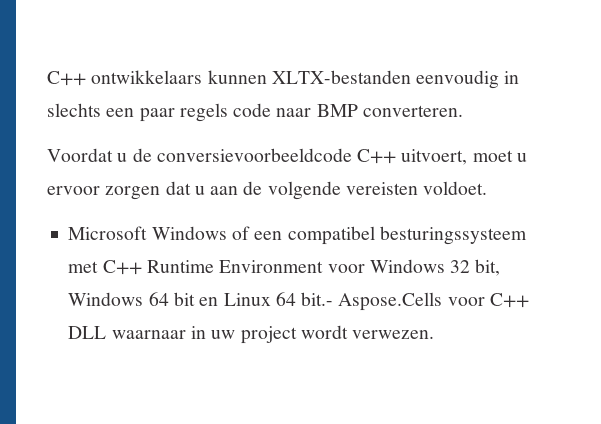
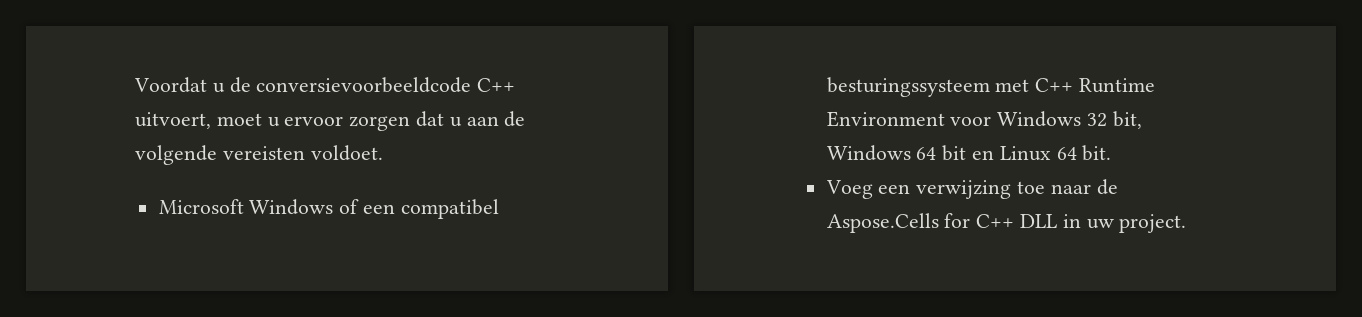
- C++ ontwikkelaars kunnen XLTX-bestanden eenvoudig in slechts een paar regels code naar BMP converteren.
- Microsoft Windows of een compatibel besturingssysteem met C++ Runtime Environment voor Windows 32 bit, Windows 64 bit en Linux 64 bit.- Aspose.Cells voor C++ DLL waarnaar in uw project wordt verwezen.
+ Microsoft Windows of een compatibel besturingssysteem met C++ Runtime Environment voor Windows 32 bit, Windows 64 bit en Linux 64 bit.
+ Voeg een verwijzing toe naar de Aspose.Cells for C++ DLL in uw project.

